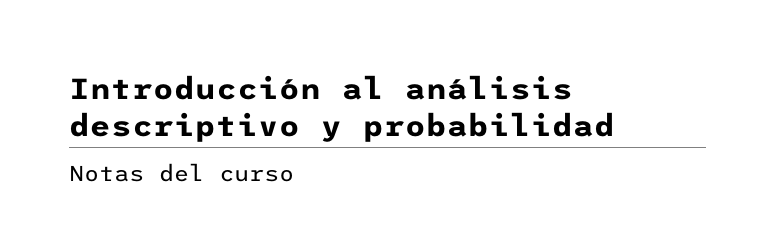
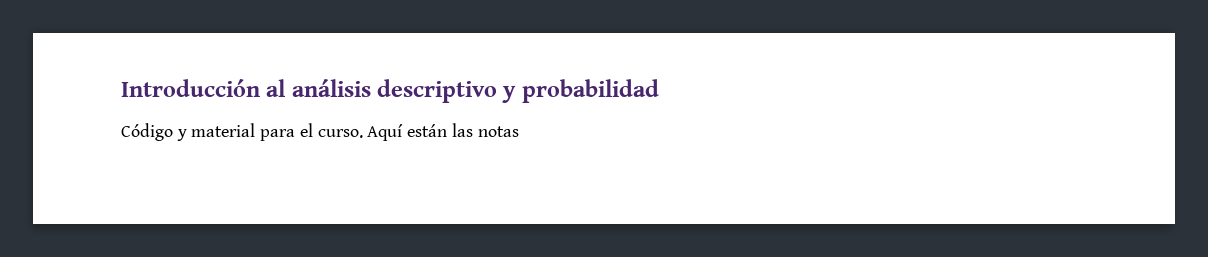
- Notas del curso
+ Código y material para el curso. Aquí están las notas

